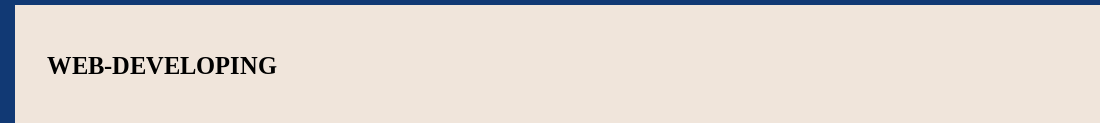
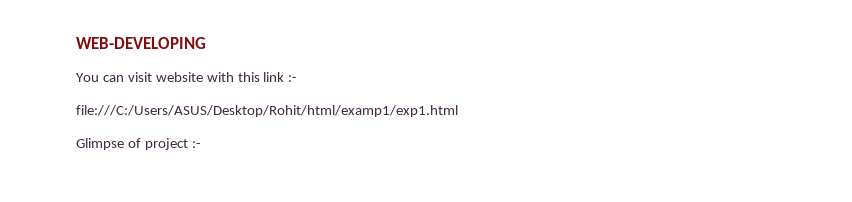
+ You can visit website with this link :-
+ file:///C:/Users/ASUS/Desktop/Rohit/html/examp1/exp1.html
+ Glimpse of project :-

